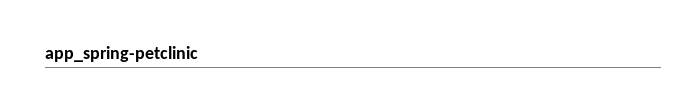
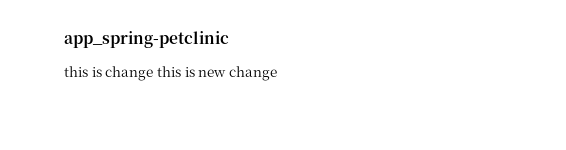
+ this is change this is new change

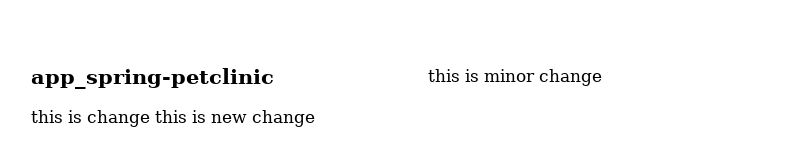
+ this is minor change

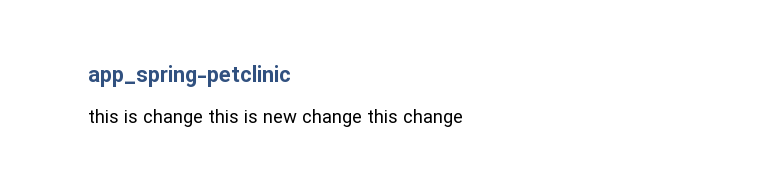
- this is change this is new change
- this is minor change
+ this is change this is new change this change

